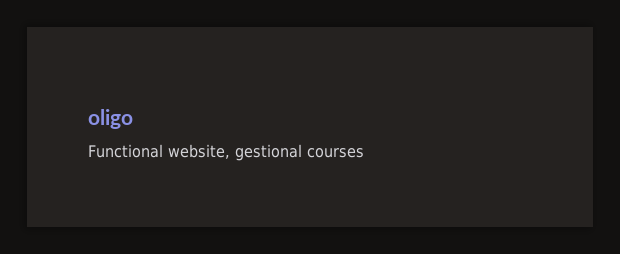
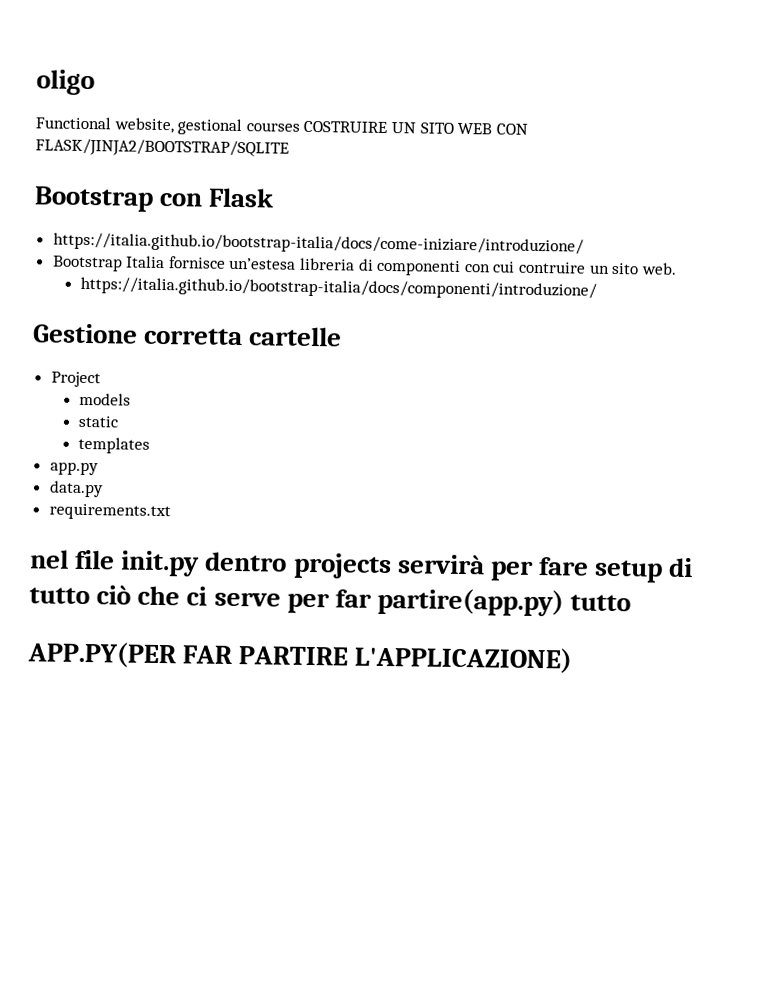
- Functional website, gestional courses
+ Functional website, gestional courses COSTRUIRE UN SITO WEB CON FLASK/JINJA2/BOOTSTRAP/SQLITE
+ Bootstrap con Flask
+ https://italia.github.io/bootstrap-italia/docs/come-iniziare/introduzione/
+ Bootstrap Italia fornisce un’estesa libreria di componenti con cui contruire un sito web.
+ https://italia.github.io/bootstrap-italia/docs/componenti/introduzione/
+ Gestione corretta cartelle
+ Project
+ models
+ static
+ templates
+ app.py
+ data.py
+ requirements.txt
+ nel file init.py dentro projects servirà per fare setup di tutto ciò che ci serve per far partire(app.py) tutto
+ APP.PY(PER FAR PARTIRE L'APPLICAZIONE)

